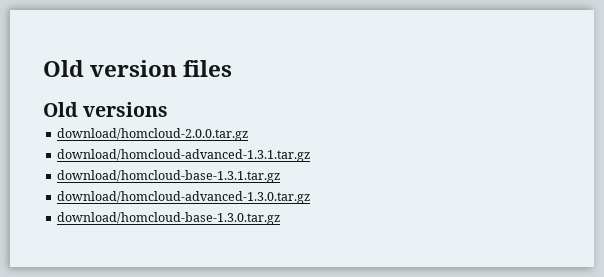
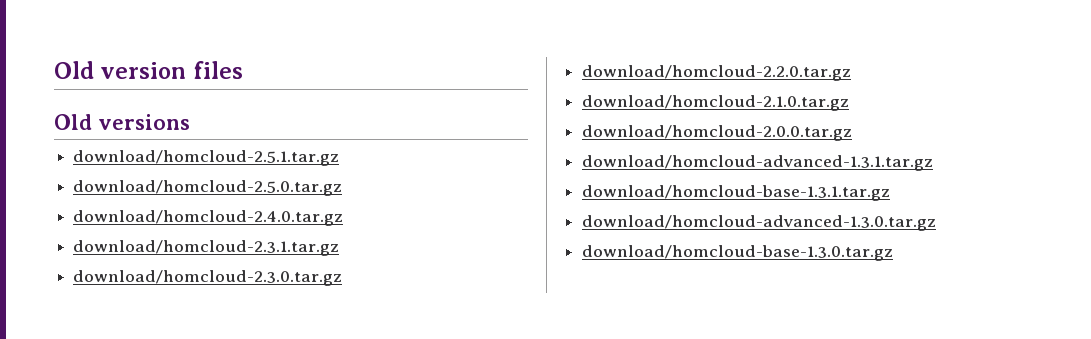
+ download/homcloud-2.5.1.tar.gz
+ download/homcloud-2.5.0.tar.gz
+ download/homcloud-2.4.0.tar.gz
+ download/homcloud-2.3.1.tar.gz
+ download/homcloud-2.3.0.tar.gz
+ download/homcloud-2.2.0.tar.gz
+ download/homcloud-2.1.0.tar.gz

